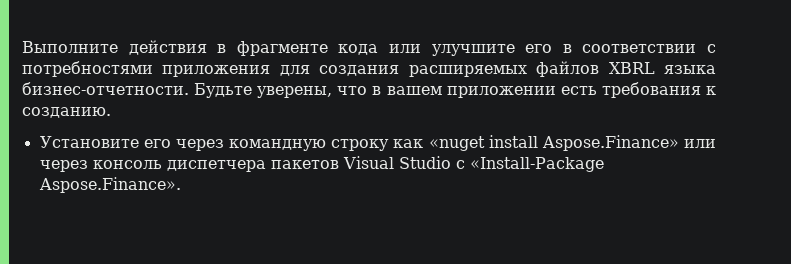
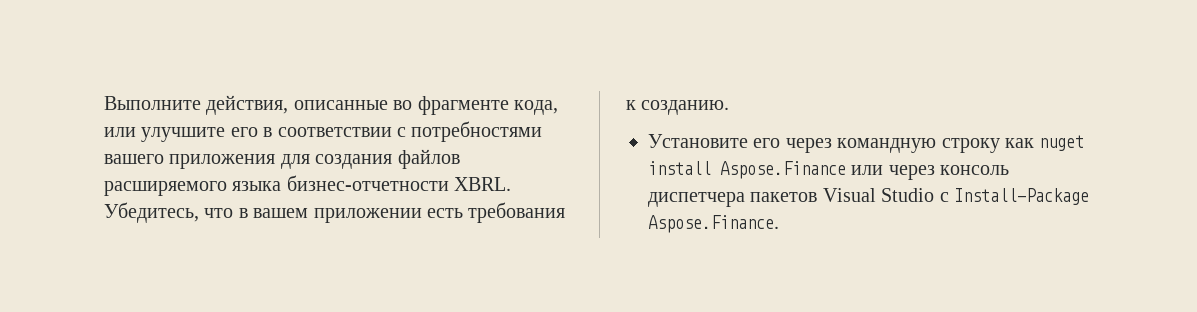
- Выполните действия в фрагменте кода или улучшите его в соответствии с потребностями приложения для создания расширяемых файлов XBRL языка бизнес-отчетности. Будьте уверены, что в вашем приложении есть требования к созданию.
+ Выполните действия, описанные во фрагменте кода, или улучшите его в соответствии с потребностями вашего приложения для создания файлов расширяемого языка бизнес-отчетности XBRL. Убедитесь, что в вашем приложении есть требования к созданию.
- Установите его через командную строку как «nuget install Aspose.Finance» или через консоль диспетчера пакетов Visual Studio с «Install-Package Aspose.Finance».
+ Установите его через командную строку как nuget install Aspose.Finance или через консоль диспетчера пакетов Visual Studio с Install-Package Aspose.Finance.

